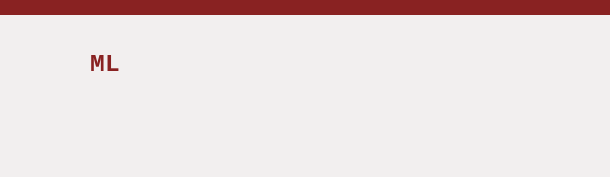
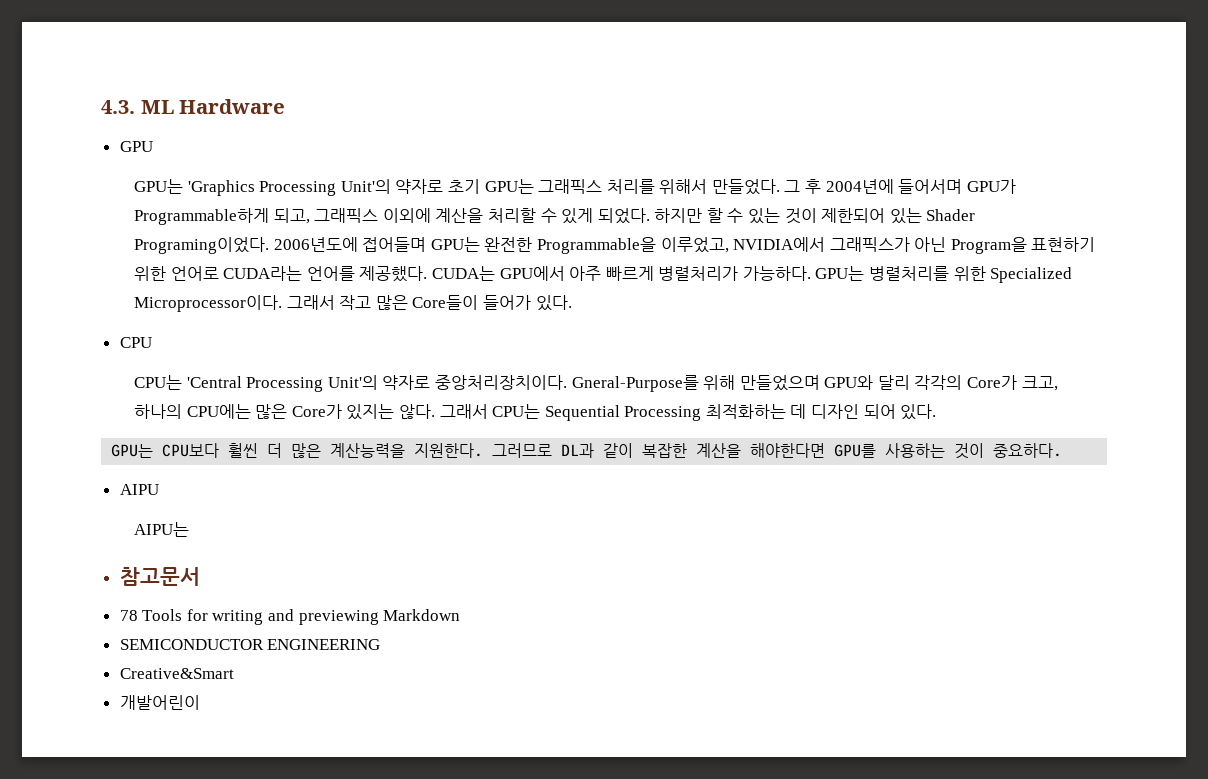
- ML
+ 4.3. ML Hardware
+ GPU
+ GPU는 'Graphics Processing Unit'의 약자로 초기 GPU는 그래픽스 처리를 위해서 만들었다. 그 후 2004년에 들어서며 GPU가 Programmable하게 되고, 그래픽스 이외에 계산을 처리할 수 있게 되었다. 하지만 할 수 있는 것이 제한되어 있는 Shader Programing이었다. 2006년도에 접어들며 GPU는 완전한 Programmable을 이루었고, NVIDIA에서 그래픽스가 아닌 Program을 표현하기 위한 언어로 CUDA라는 언어를 제공했다. CUDA는 GPU에서 아주 빠르게 병렬처리가 가능하다. GPU는 병렬처리를 위한 Specialized Microprocessor이다. 그래서 작고 많은 Core들이 들어가 있다.
+ CPU
+ CPU는 'Central Processing Unit'의 약자로 중앙처리장치이다. Gneral-Purpose를 위해 만들었으며 GPU와 달리 각각의 Core가 크고, 하나의 CPU에는 많은 Core가 있지는 않다. 그래서 CPU는 Sequential Processing 최적화하는 데 디자인 되어 있다.
+ GPU는 CPU보다 훨씬 더 많은 계산능력을 지원한다. 그러므로 DL과 같이 복잡한 계산을 해야한다면 GPU를 사용하는 것이 중요하다.
+ AIPU
+ AIPU는
+ 참고문서
+ 78 Tools for writing and previewing Markdown
+ SEMICONDUCTOR ENGINEERING
+ Creative&Smart
+ 개발어린이

